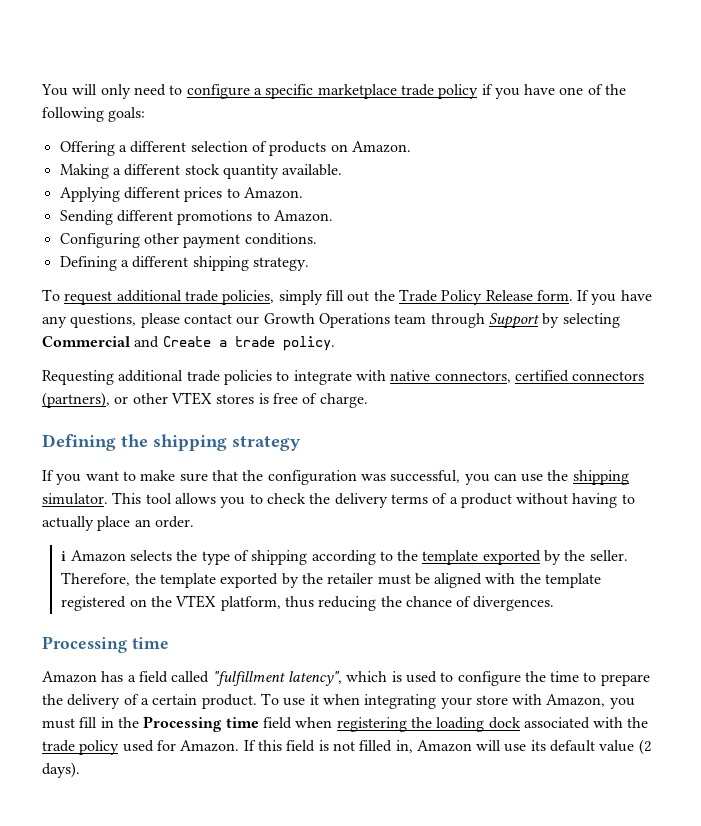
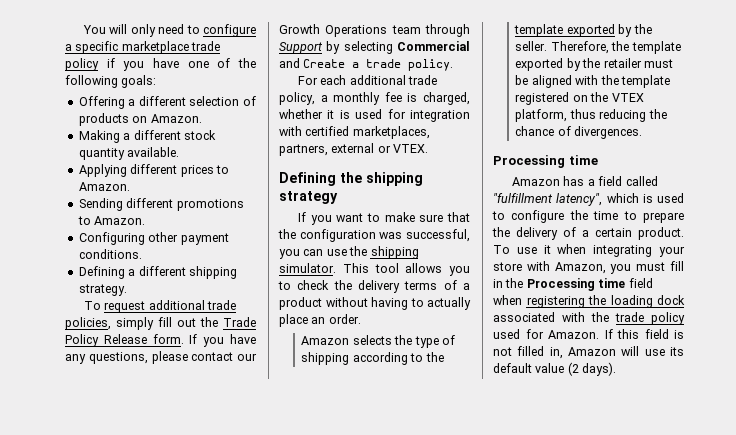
- Requesting additional trade policies to integrate with native connectors, certified connectors (partners), or other VTEX stores is free of charge.
+ For each additional trade policy, a monthly fee is charged, whether it is used for integration with certified marketplaces, partners, external or VTEX.
- ℹ Amazon selects the type of shipping according to the template exported by the seller.
+ Amazon selects the type of shipping according to the template exported by the seller.

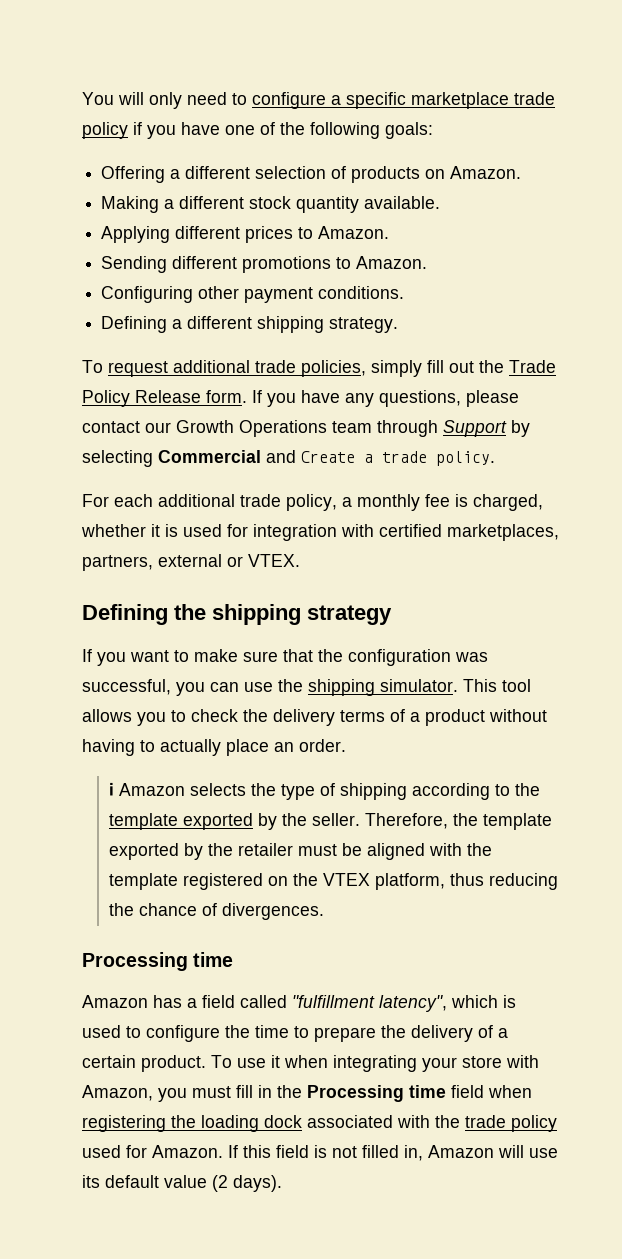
- Amazon selects the type of shipping according to the template exported by the seller.
+ ℹ Amazon selects the type of shipping according to the template exported by the seller.

